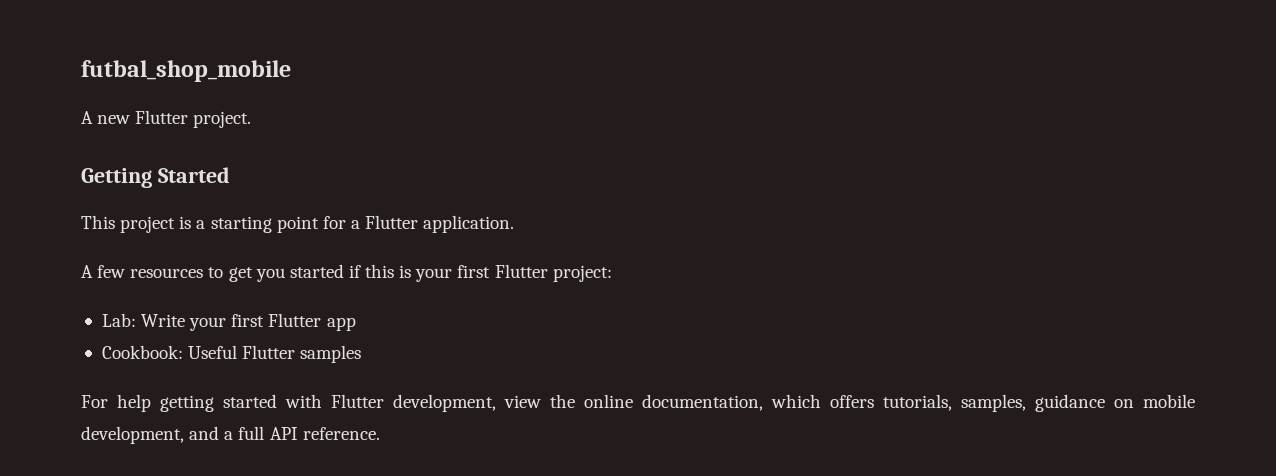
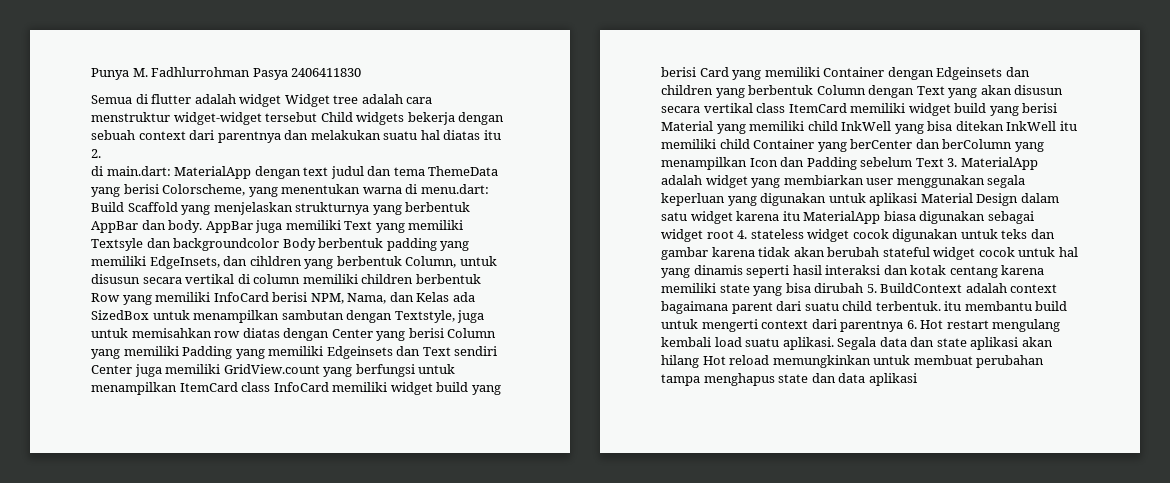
- futbal_shop_mobile
- A new Flutter project.
- Getting Started
- This project is a starting point for a Flutter application.
- A few resources to get you started if this is your first Flutter project:
- Lab: Write your first Flutter app
- Cookbook: Useful Flutter samples
- For help getting started with Flutter development, view the online documentation, which offers tutorials, samples, guidance on mobile development, and a full API reference.
+ Punya M. Fadhlurrohman Pasya 2406411830
+ Semua di flutter adalah widget Widget tree adalah cara menstruktur widget-widget tersebut Child widgets bekerja dengan sebuah context dari parentnya dan melakukan suatu hal diatas itu 2.
+ di main.dart: MaterialApp dengan text judul dan tema ThemeData yang berisi Colorscheme, yang menentukan warna di menu.dart: Build Scaffold yang menjelaskan strukturnya yang berbentuk AppBar dan body. AppBar juga memiliki Text yang memiliki Textsyle dan backgroundcolor Body berbentuk padding yang memiliki EdgeInsets, dan cihldren yang berbentuk Column, untuk disusun secara vertikal di column memiliki children berbentuk Row yang memiliki InfoCard berisi NPM, Nama, dan Kelas ada SizedBox untuk menampilkan sambutan dengan Textstyle, juga untuk memisahkan row diatas dengan Center yang berisi Column yang memiliki Padding yang memiliki Edgeinsets dan Text sendiri Center juga memiliki GridView.count yang berfungsi untuk menampilkan ItemCard class InfoCard memiliki widget build yang berisi Card yang memiliki Container dengan Edgeinsets dan children yang berbentuk Column dengan Text yang akan disusun secara vertikal class ItemCard memiliki widget build yang berisi Material yang memiliki child InkWell yang bisa ditekan InkWell itu memiliki child Container yang berCenter dan berColumn yang menampilkan Icon dan Padding sebelum Text 3. MaterialApp adalah widget yang membiarkan user menggunakan segala keperluan yang digunakan untuk aplikasi Material Design dalam satu widget karena itu MaterialApp biasa digunakan sebagai widget root 4. stateless widget cocok digunakan untuk teks dan gambar karena tidak akan berubah stateful widget cocok untuk hal yang dinamis seperti hasil interaksi dan kotak centang karena memiliki state yang bisa dirubah 5. BuildContext adalah context bagaimana parent dari suatu child terbentuk. itu membantu build untuk mengerti context dari parentnya 6. Hot restart mengulang kembali load suatu aplikasi. Segala data dan state aplikasi akan hilang Hot reload memungkinkan untuk membuat perubahan tampa menghapus state dan data aplikasi

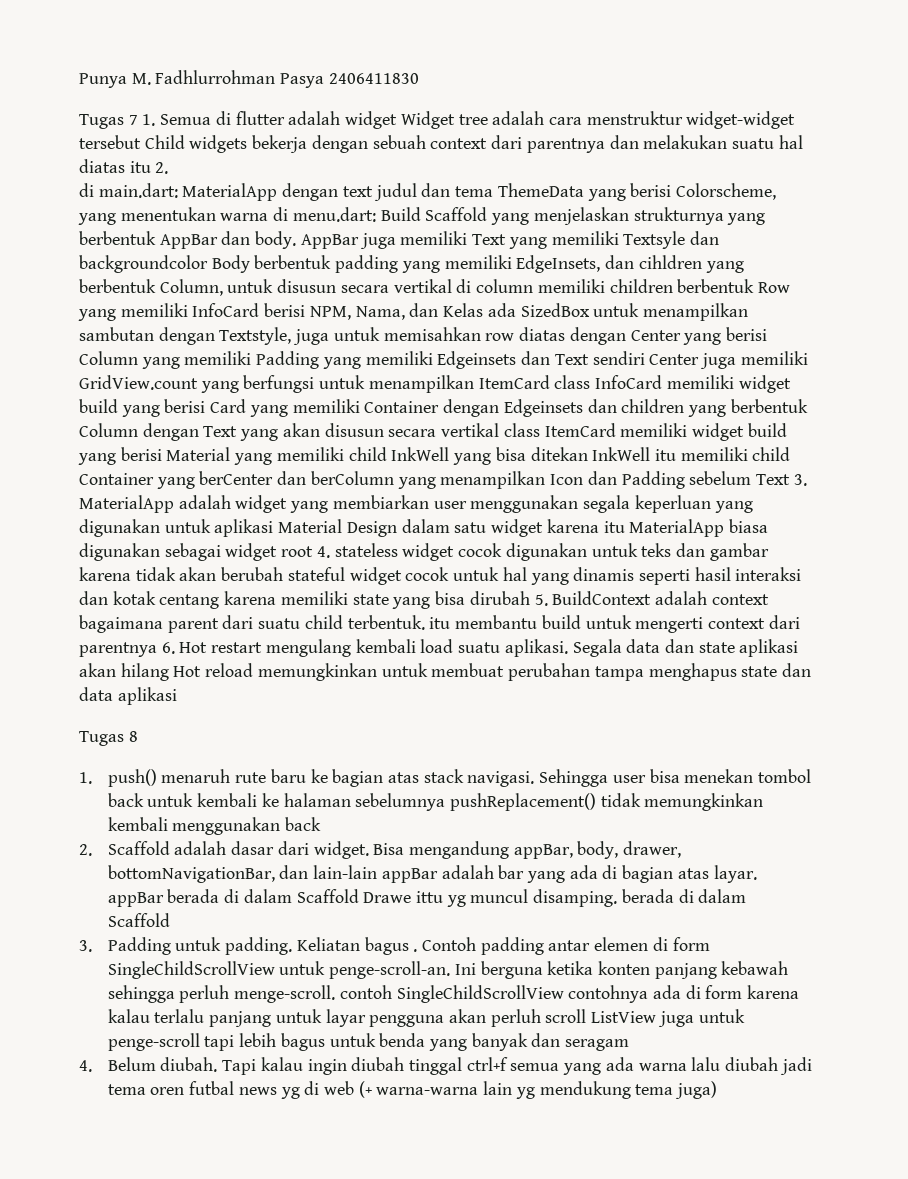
- Semua di flutter adalah widget Widget tree adalah cara menstruktur widget-widget tersebut Child widgets bekerja dengan sebuah context dari parentnya dan melakukan suatu hal diatas itu 2.
+ Tugas 7 1. Semua di flutter adalah widget Widget tree adalah cara menstruktur widget-widget tersebut Child widgets bekerja dengan sebuah context dari parentnya dan melakukan suatu hal diatas itu 2.
+ Tugas 8
+ 1. push() menaruh rute baru ke bagian atas stack navigasi. Sehingga user bisa menekan tombol back untuk kembali ke halaman sebelumnya pushReplacement() tidak memungkinkan kembali menggunakan back
+ 2. Scaffold adalah dasar dari widget. Bisa mengandung appBar, body, drawer, bottomNavigationBar, dan lain-lain appBar adalah bar yang ada di bagian atas layar. appBar berada di dalam Scaffold Drawe ittu yg muncul disamping. berada di dalam Scaffold
+ 3. Padding untuk padding. Keliatan bagus . Contoh padding antar elemen di form SingleChildScrollView untuk penge-scroll-an. Ini berguna ketika konten panjang kebawah sehingga perluh menge-scroll. contoh SingleChildScrollView contohnya ada di form karena kalau terlalu panjang untuk layar pengguna akan perluh scroll ListView juga untuk penge-scroll tapi lebih bagus untuk benda yang banyak dan seragam
+ 4. Belum diubah. Tapi kalau ingin diubah tinggal ctrl+f semua yang ada warna lalu diubah jadi tema oren futbal news yg di web (+ warna-warna lain yg mendukung tema juga)

